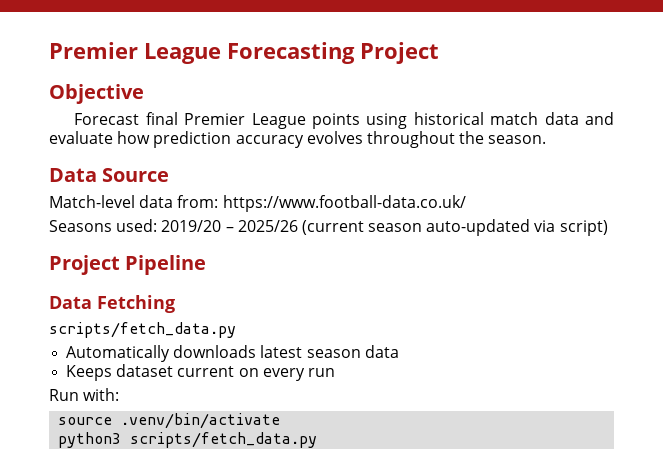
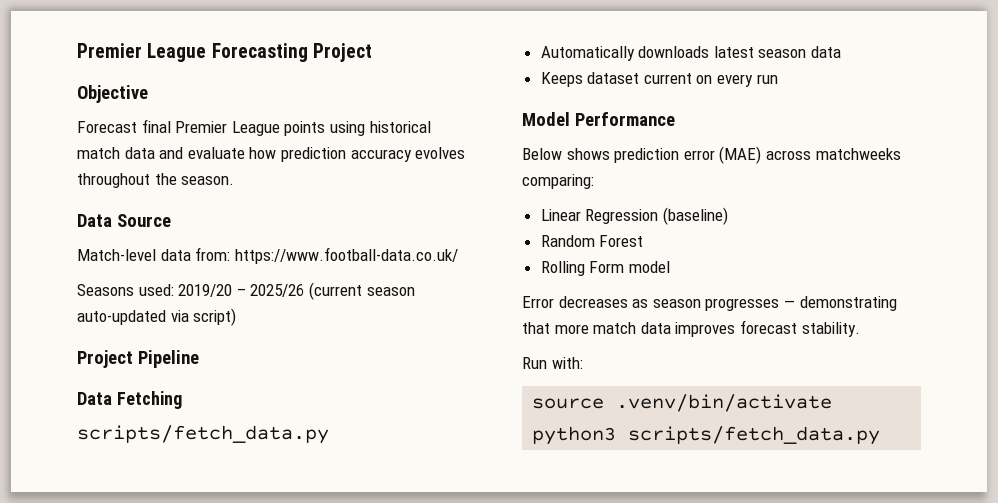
+ Model Performance
+ Below shows prediction error (MAE) across matchweeks comparing:
+ Linear Regression (baseline)
+ Random Forest
+ Rolling Form model
+ Error decreases as season progresses — demonstrating that more match data improves forecast stability.

